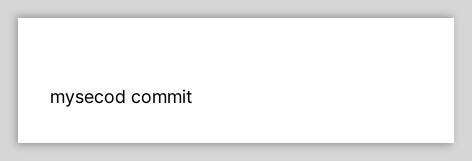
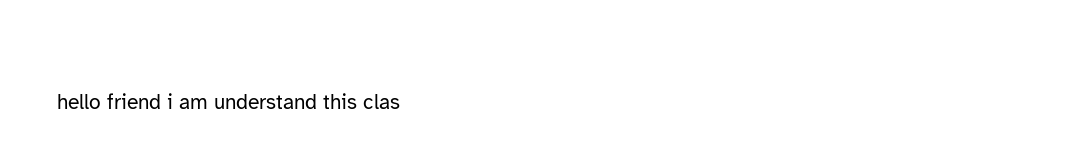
- mysecod commit
+ hello friend i am understand this clas

